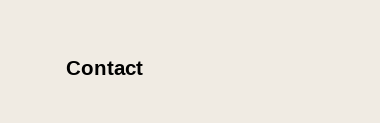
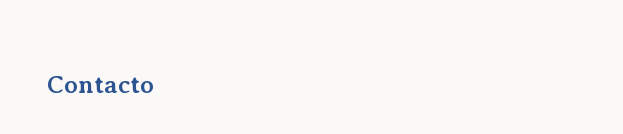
- Contact
+ Contacto

